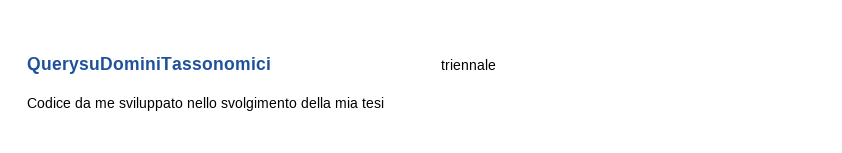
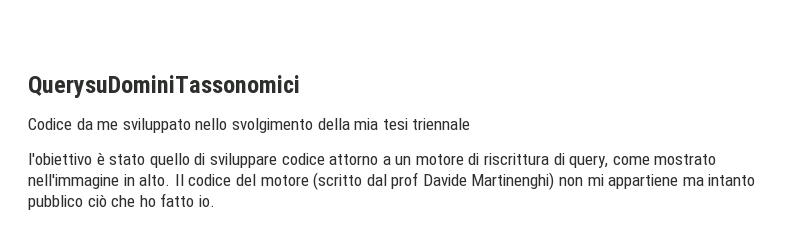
+ l'obiettivo è stato quello di sviluppare codice attorno a un motore di riscrittura di query, come mostrato nell'immagine in alto. Il codice del motore (scritto dal prof Davide Martinenghi) non mi appartiene ma intanto pubblico ciò che ho fatto io.

